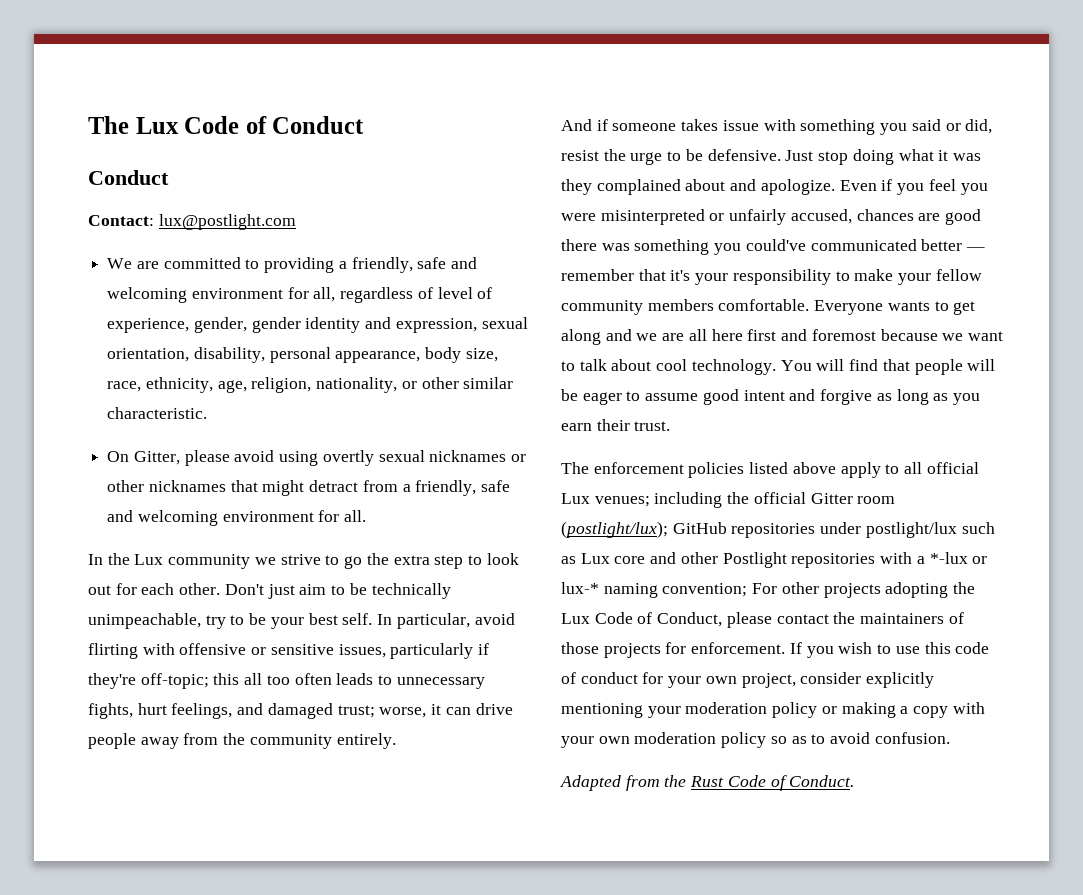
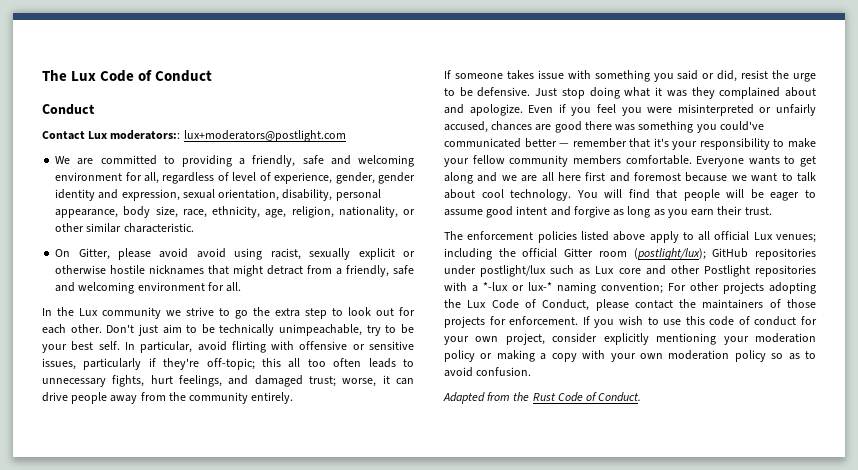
- Contact: lux@postlight.com
+ Contact Lux moderators:: lux+moderators@postlight.com
- On Gitter, please avoid using overtly sexual nicknames or other nicknames that might detract from a friendly, safe and welcoming environment for all.
+ On Gitter, please avoid avoid using racist, sexually explicit or otherwise hostile nicknames that might detract from a friendly, safe and welcoming environment for all.
- And if someone takes issue with something you said or did, resist the urge to be defensive.
+ If someone takes issue with something you said or did, resist the urge to be defensive.

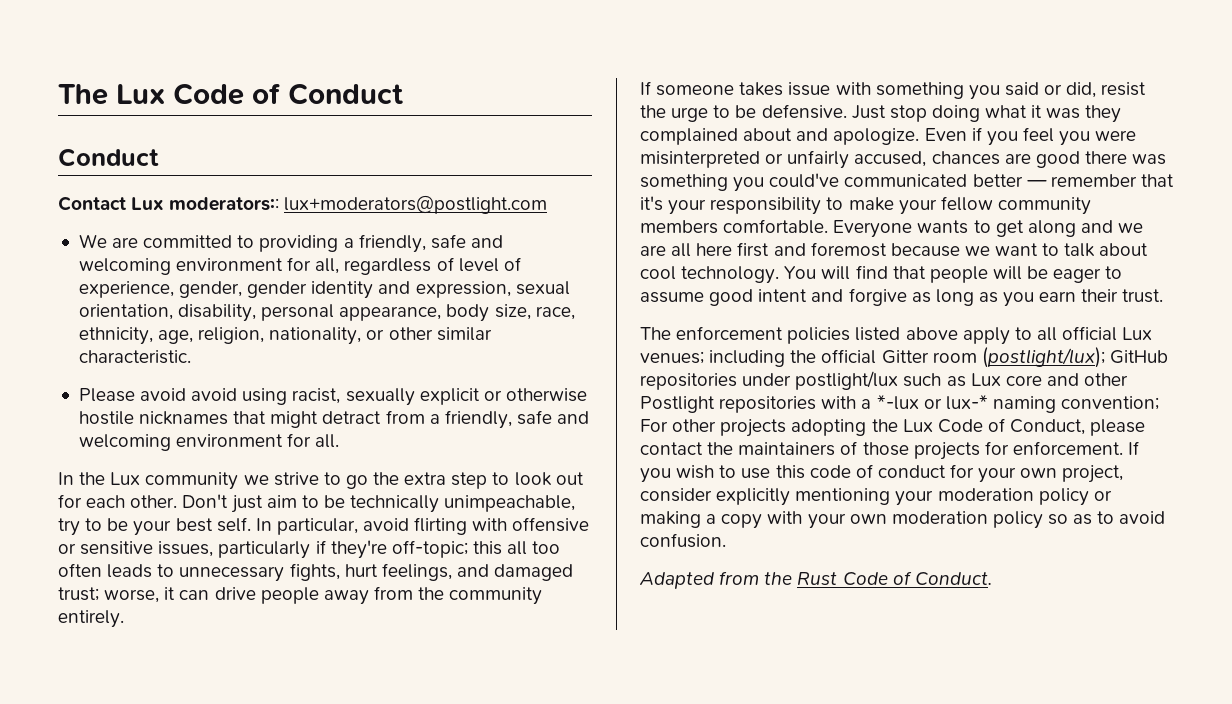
- On Gitter, please avoid avoid using racist, sexually explicit or otherwise hostile nicknames that might detract from a friendly, safe and welcoming environment for all.
+ Please avoid avoid using racist, sexually explicit or otherwise hostile nicknames that might detract from a friendly, safe and welcoming environment for all.

